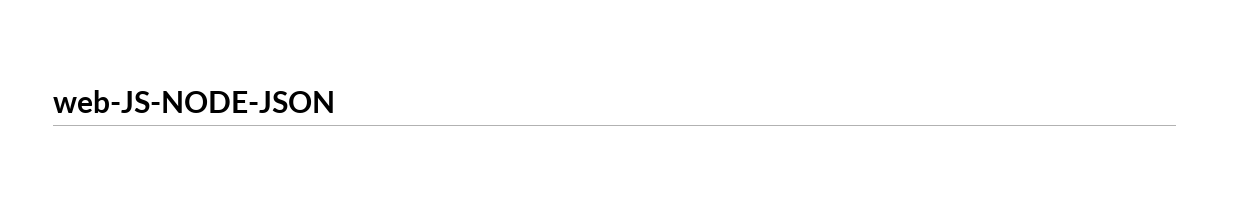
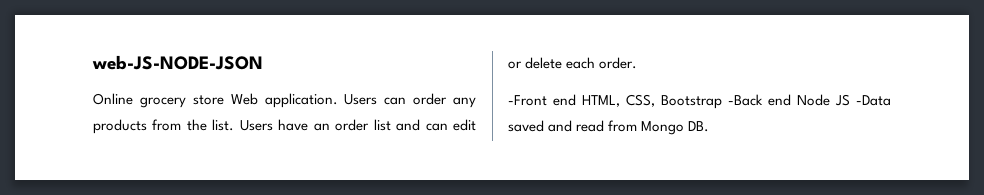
+ Online grocery store Web application. Users can order any products from the list. Users have an order list and can edit or delete each order.
+ -Front end HTML, CSS, Bootstrap -Back end Node JS -Data saved and read from Mongo DB.

